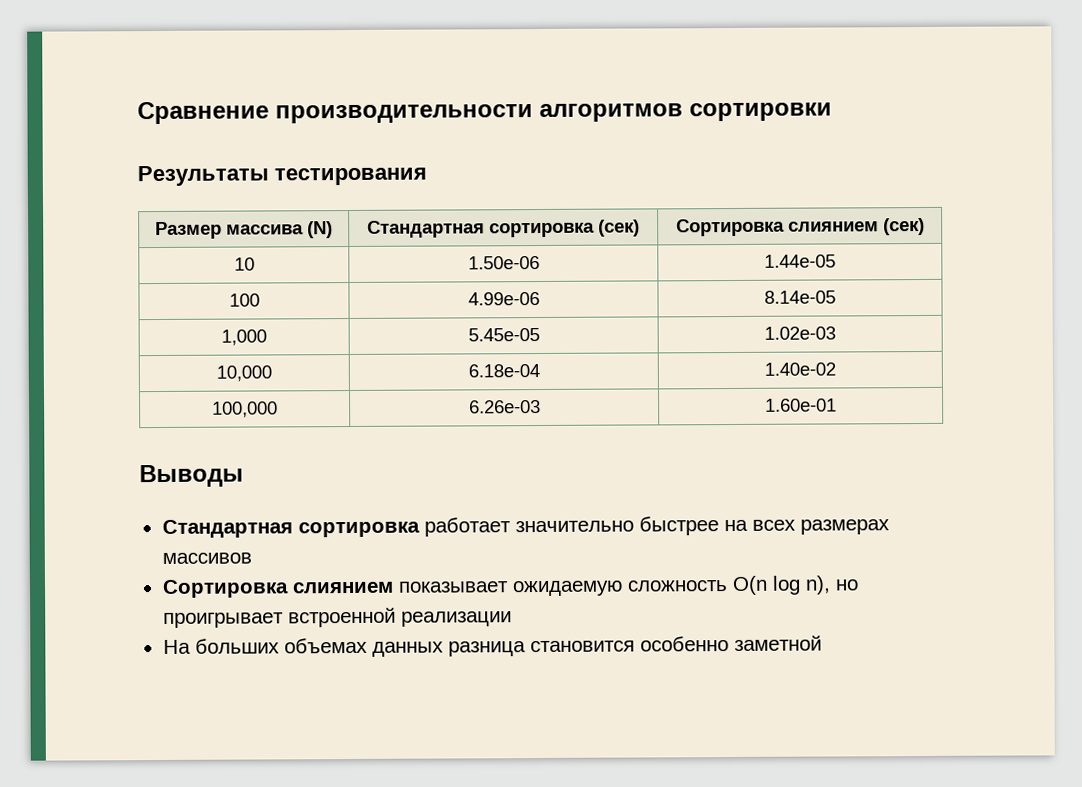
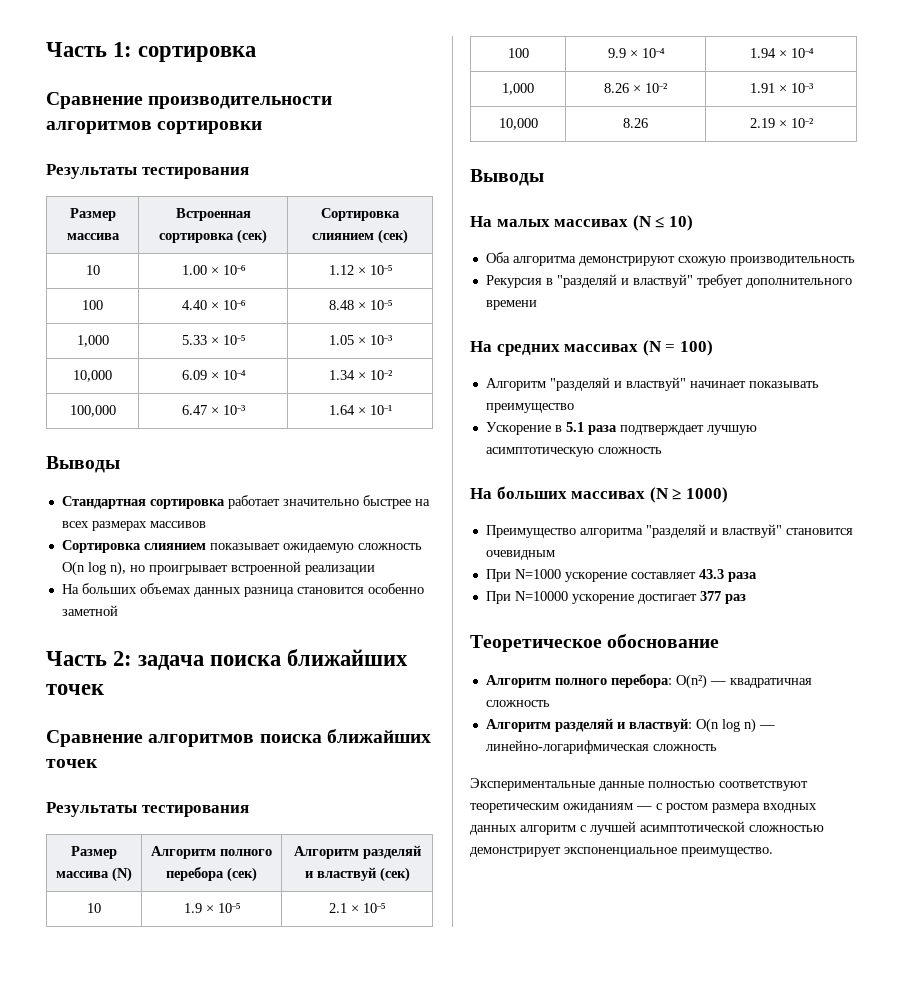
+ Часть 1: сортировка
- Размер массива (N) | Стандартная сортировка (сек) | Сортировка слиянием (сек)
+ Размер массива | Встроенная сортировка (сек) | Сортировка слиянием (сек)
- 10 | 1.50e-06 | 1.44e-05
- 100 | 4.99e-06 | 8.14e-05
- 1,000 | 5.45e-05 | 1.02e-03
- 10,000 | 6.18e-04 | 1.40e-02
- 100,000 | 6.26e-03 | 1.60e-01
+ 10 | 1.00 × 10⁻⁶ | 1.12 × 10⁻⁵
+ 100 | 4.40 × 10⁻⁶ | 8.48 × 10⁻⁵
+ 1,000 | 5.33 × 10⁻⁵ | 1.05 × 10⁻³
+ 10,000 | 6.09 × 10⁻⁴ | 1.34 × 10⁻²
+ 100,000 | 6.47 × 10⁻³ | 1.64 × 10⁻¹
+ Часть 2: задача поиска ближайших точек
+ Сравнение алгоритмов поиска ближайших точек
+ Результаты тестирования
+ Размер массива (N) | Алгоритм полного перебора (сек) | Алгоритм разделяй и властвуй (сек)
+ 10 | 1.9 × 10⁻⁵ | 2.1 × 10⁻⁵
+ 100 | 9.9 × 10⁻⁴ | 1.94 × 10⁻⁴
+ 1,000 | 8.26 × 10⁻² | 1.91 × 10⁻³
+ 10,000 | 8.26 | 2.19 × 10⁻²
+ Выводы
+ На малых массивах (N ≤ 10)
+ Оба алгоритма демонстрируют схожую производительность
+ Рекурсия в "разделяй и властвуй" требует дополнительного времени
+ На средних массивах (N = 100)
+ Алгоритм "разделяй и властвуй" начинает показывать преимущество
+ Ускорение в 5.1 раза подтверждает лучшую асимптотическую сложность
+ На больших массивах (N ≥ 1000)
+ Преимущество алгоритма "разделяй и властвуй" становится очевидным
+ При N=1000 ускорение составляет 43.3 раза
+ При N=10000 ускорение достигает 377 раз
+ Теоретическое обоснование
+ Алгоритм полного перебора: O(n²) — квадратичная сложность
+ Алгоритм разделяй и властвуй: O(n log n) — линейно-логарифмическая сложность
+ Экспериментальные данные полностью соответствуют теоретическим ожиданиям — с ростом размера входных данных алгоритм с лучшей асимптотической сложностью демонстрирует экспоненциальное преимущество.

